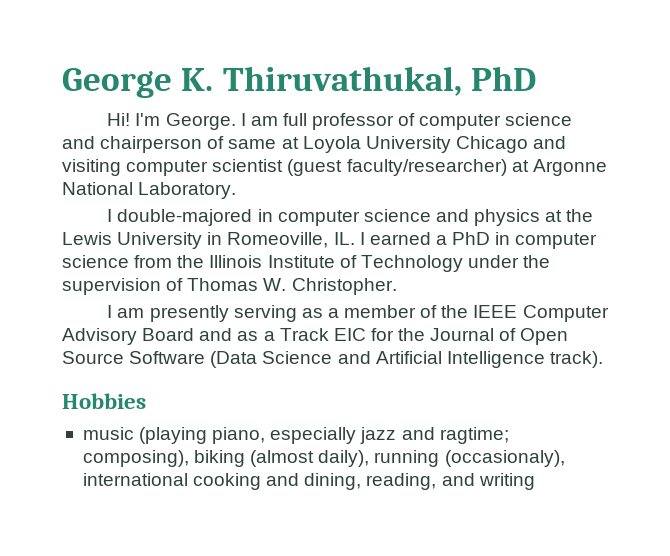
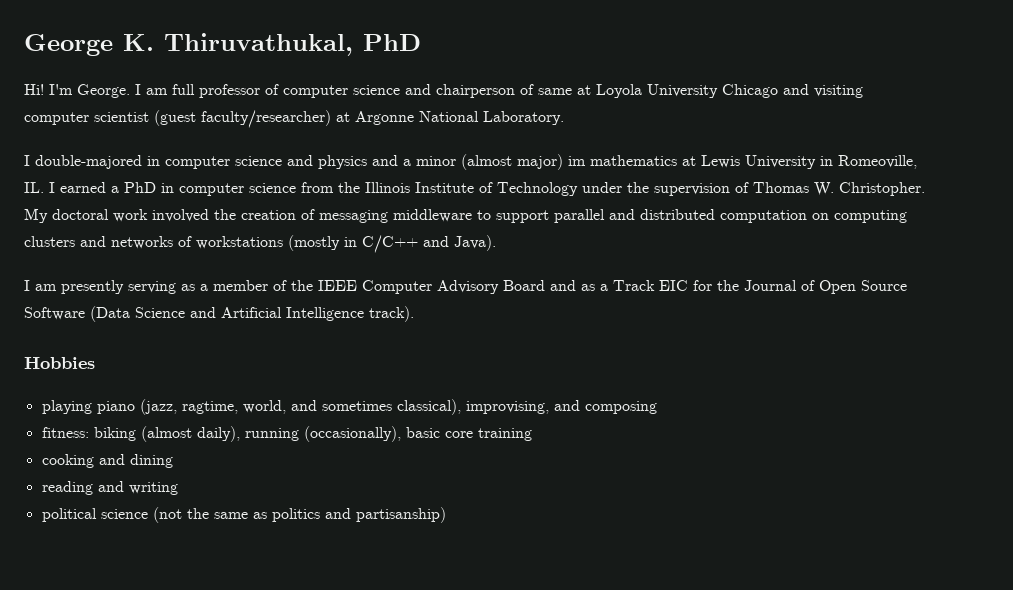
- I double-majored in computer science and physics at the Lewis University in Romeoville, IL. I earned a PhD in computer science from the Illinois Institute of Technology under the supervision of Thomas W. Christopher.
+ I double-majored in computer science and physics and a minor (almost major) im mathematics at Lewis University in Romeoville, IL. I earned a PhD in computer science from the Illinois Institute of Technology under the supervision of Thomas W. Christopher. My doctoral work involved the creation of messaging middleware to support parallel and distributed computation on computing clusters and networks of workstations (mostly in C/C++ and Java).
- music (playing piano, especially jazz and ragtime; composing), biking (almost daily), running (occasionaly), international cooking and dining, reading, and writing
+ playing piano (jazz, ragtime, world, and sometimes classical), improvising, and composing
+ fitness: biking (almost daily), running (occasionally), basic core training
+ cooking and dining
+ reading and writing
+ political science (not the same as politics and partisanship)

